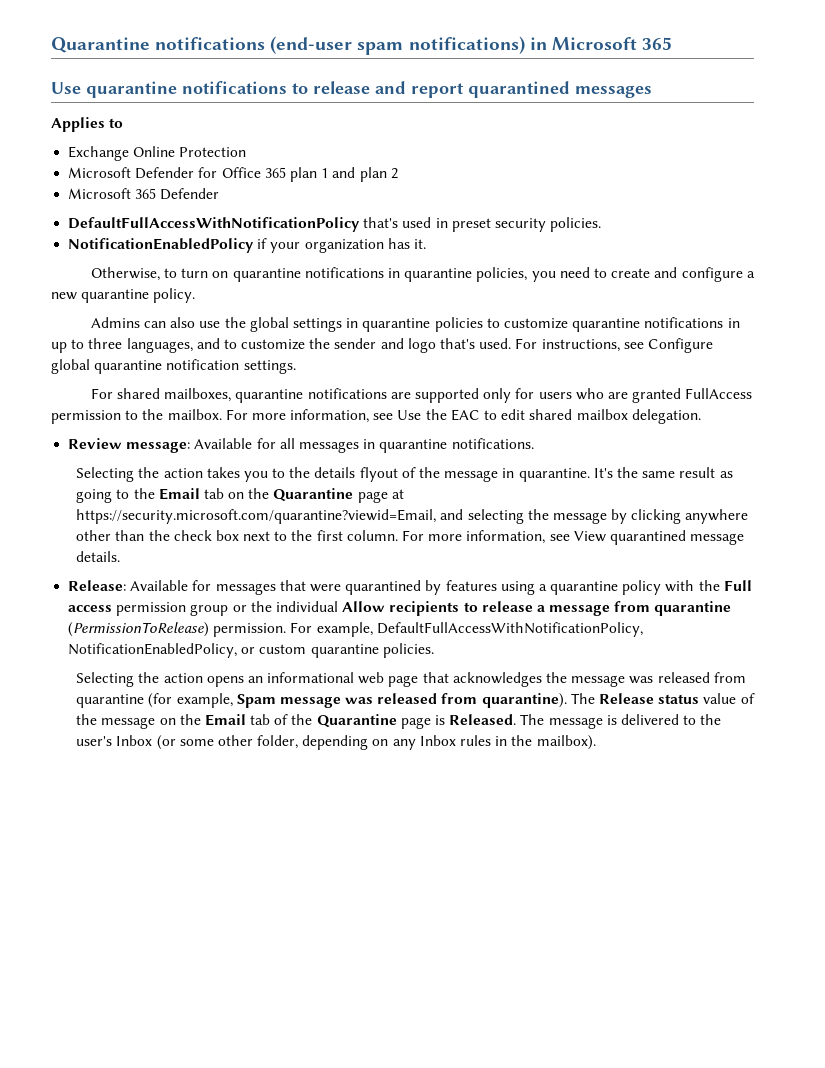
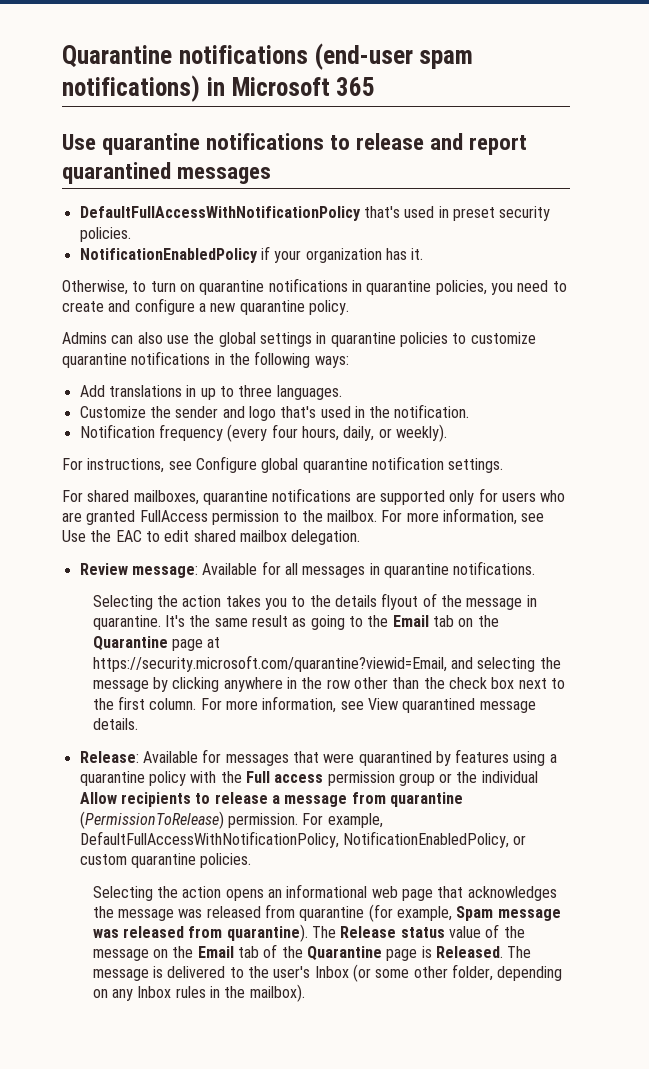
- Applies to
- Exchange Online Protection
- Microsoft Defender for Office 365 plan 1 and plan 2
- Microsoft 365 Defender
- Admins can also use the global settings in quarantine policies to customize quarantine notifications in up to three languages, and to customize the sender and logo that's used. For instructions, see Configure global quarantine notification settings.
+ Admins can also use the global settings in quarantine policies to customize quarantine notifications in the following ways:
+ Add translations in up to three languages.
+ Customize the sender and logo that's used in the notification.
+ Notification frequency (every four hours, daily, or weekly).
+ For instructions, see Configure global quarantine notification settings.
- It's the same result as going to the Email tab on the Quarantine page at https://security.microsoft.com/quarantine?viewid=Email, and selecting the message by clicking anywhere other than the check box next to the first column.
+ It's the same result as going to the Email tab on the Quarantine page at https://security.microsoft.com/quarantine?viewid=Email, and selecting the message by clicking anywhere in the row other than the check box next to the first column.

